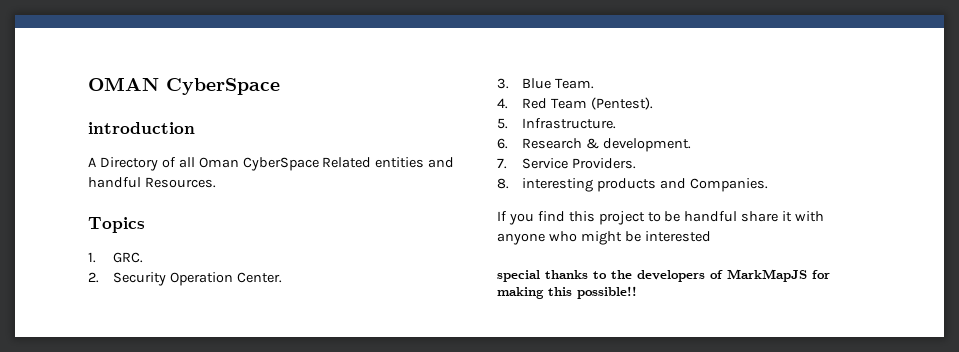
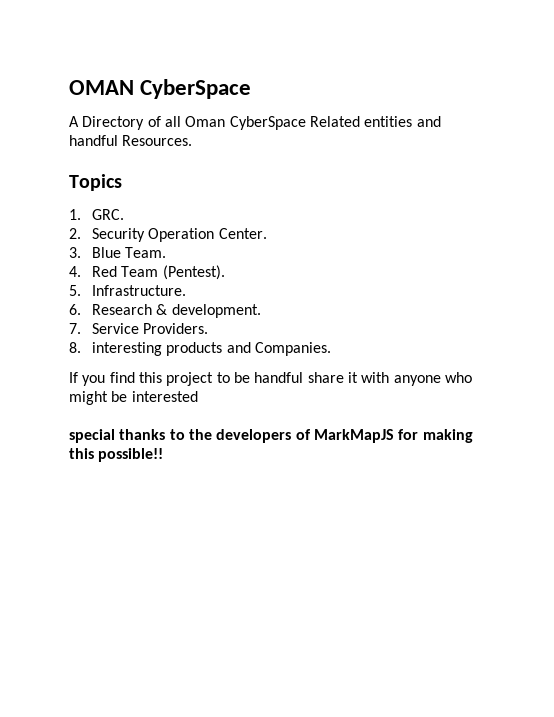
- introduction

